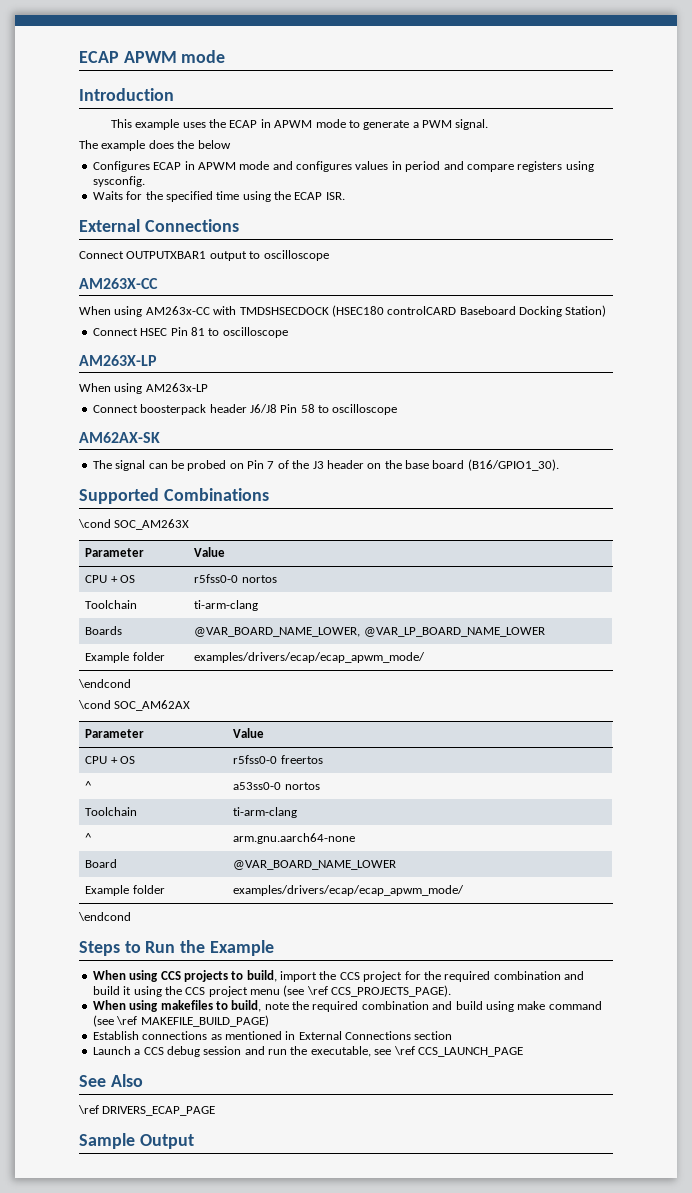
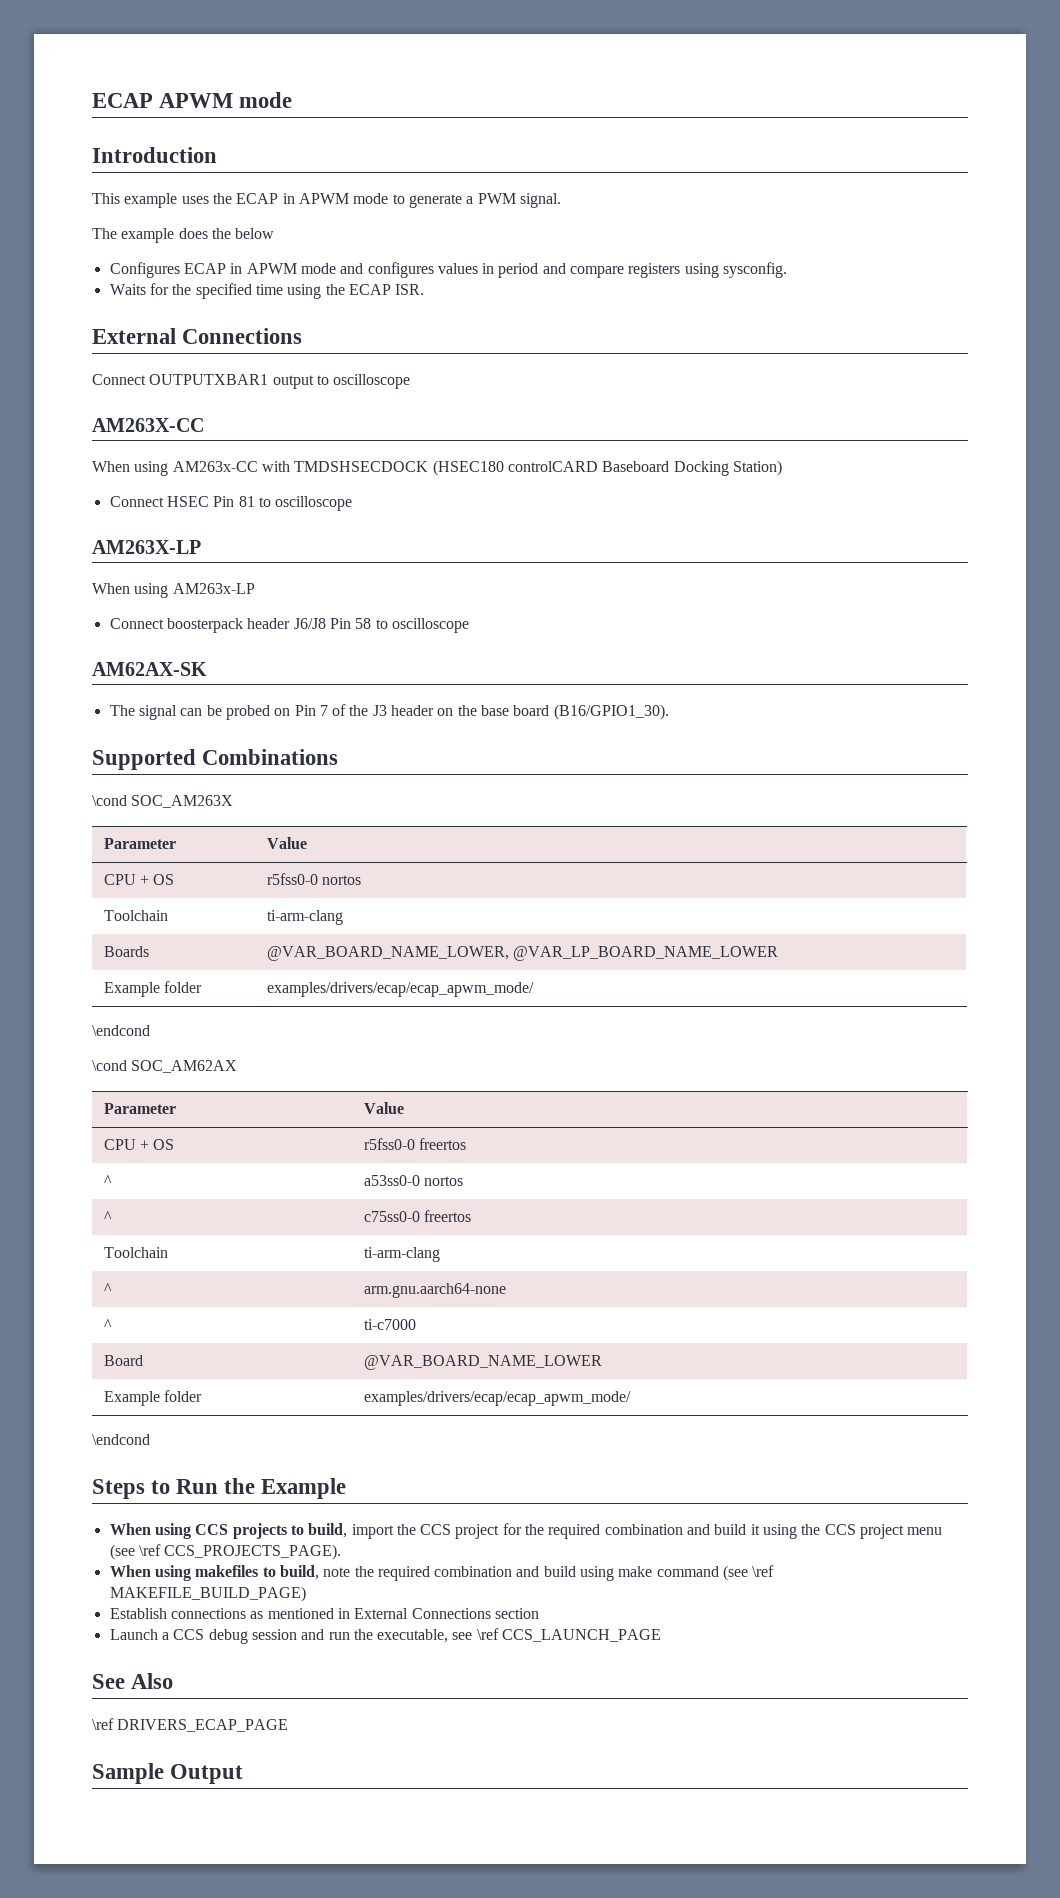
+ ^ | c75ss0-0 freertos
+ ^ | ti-c7000

